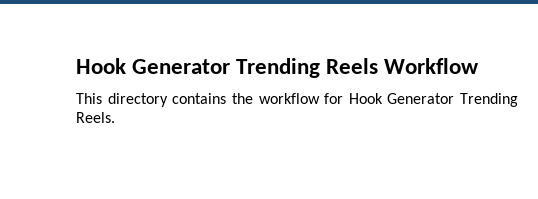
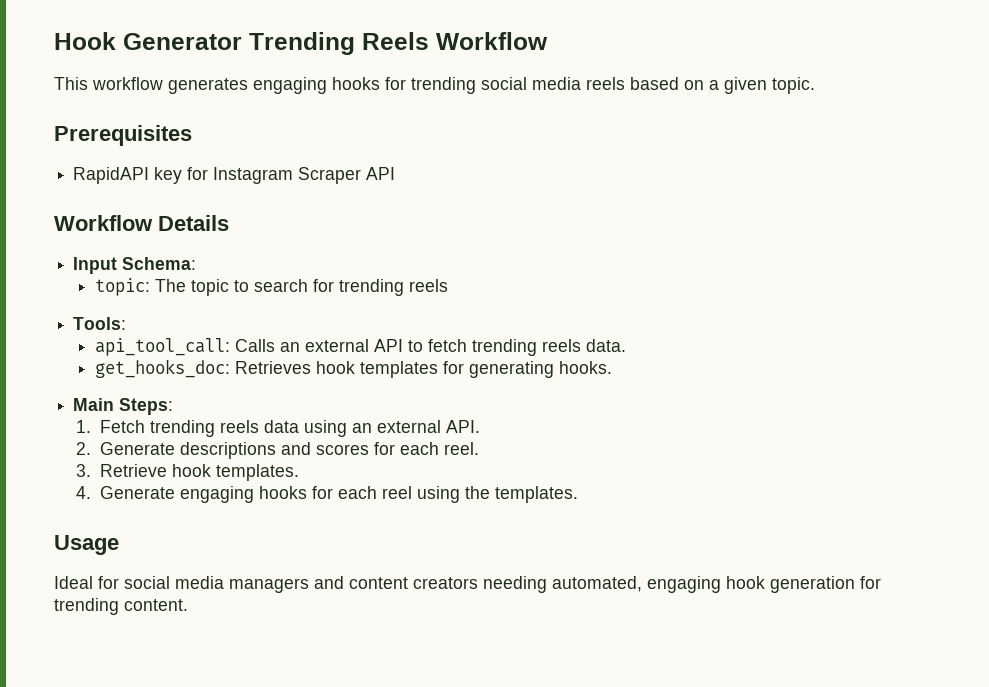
- This directory contains the workflow for Hook Generator Trending Reels.
+ This workflow generates engaging hooks for trending social media reels based on a given topic.
+ Prerequisites
+ RapidAPI key for Instagram Scraper API
+ Workflow Details
+ Input Schema:
+ topic: The topic to search for trending reels
+ Tools:
+ api_tool_call: Calls an external API to fetch trending reels data.
+ get_hooks_doc: Retrieves hook templates for generating hooks.
+ Main Steps:
+ 1. Fetch trending reels data using an external API.
+ 2. Generate descriptions and scores for each reel.
+ 3. Retrieve hook templates.
+ 4. Generate engaging hooks for each reel using the templates.
+ Usage
+ Ideal for social media managers and content creators needing automated, engaging hook generation for trending content.

